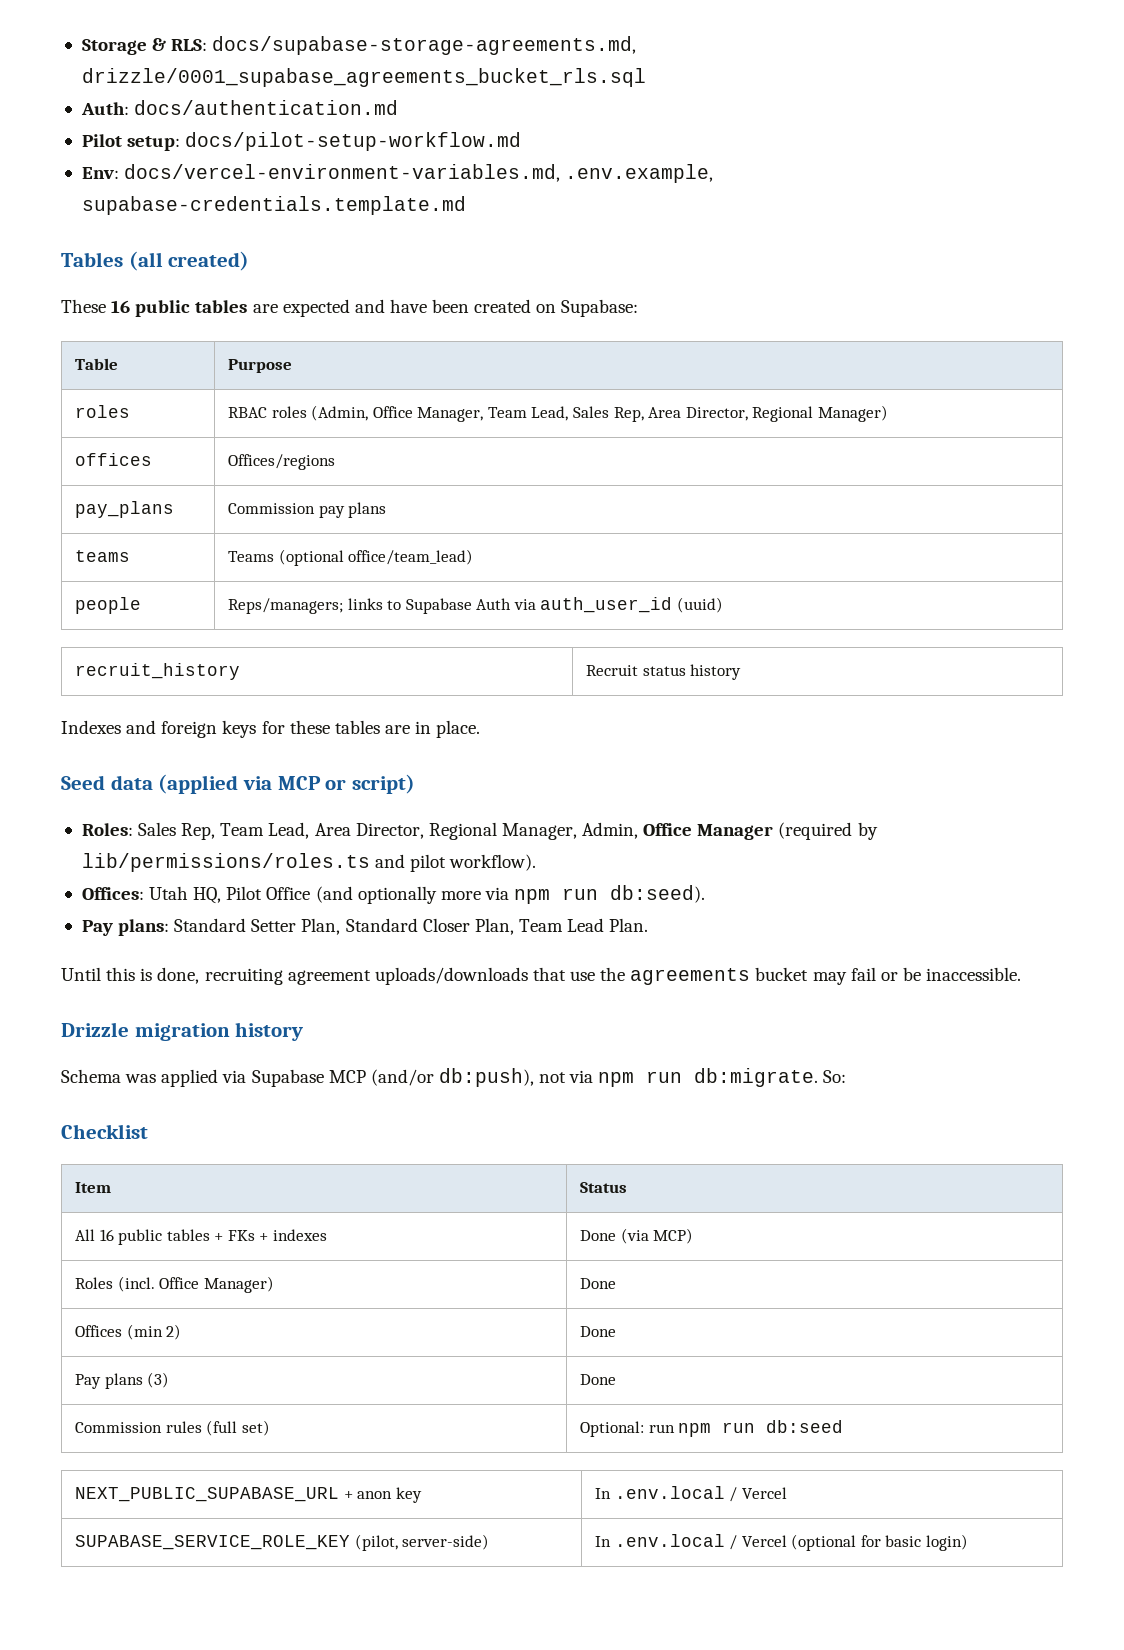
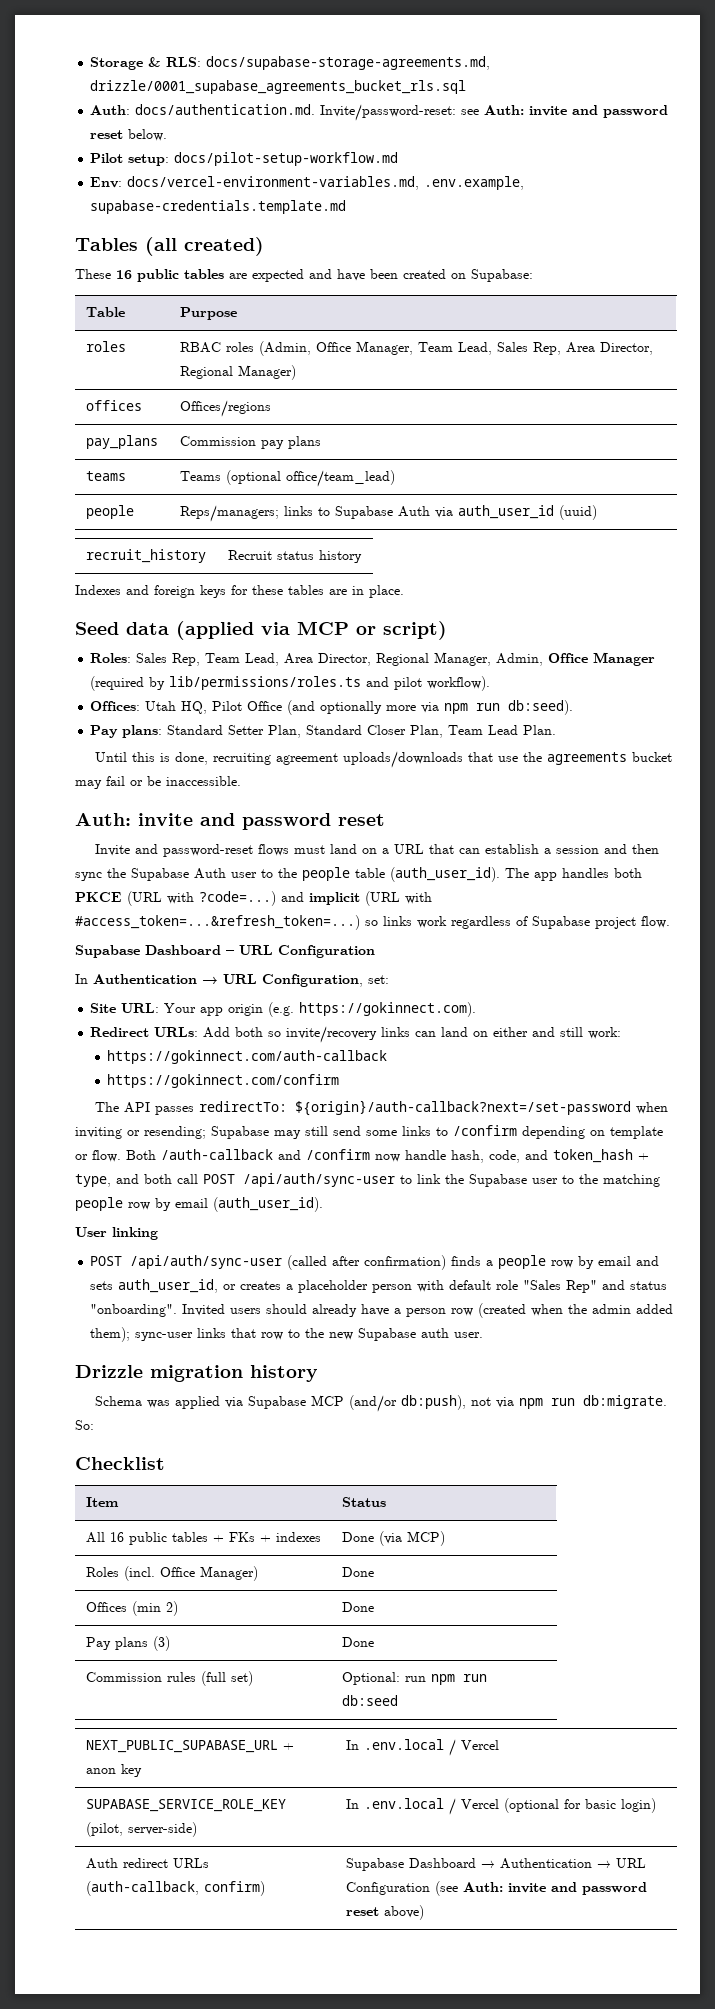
- Auth: docs/authentication.md
+ Auth: docs/authentication.md. Invite/password-reset: see Auth: invite and password reset below.
  Until this is done, recruiting agreement uploads/downloads that use the agreements bucket may fail or be inaccessible.
+ Auth: invite and password reset
+ Invite and password-reset flows must land on a URL that can establish a session and then sync the Supabase Auth user to the people table (auth_user_id). The app handles both PKCE (URL with ?code=...) and implicit (URL with #access_token=...&refresh_token=...) so links work regardless of Supabase project flow.
+ Supabase Dashboard – URL Configuration
+ In Authentication → URL Configuration, set:
+ Site URL: Your app origin (e.g. https://gokinnect.com).
+ Redirect URLs: Add both so invite/recovery links can land on either and still work:
+ https://gokinnect.com/auth-callback
+ https://gokinnect.com/confirm
+ The API passes redirectTo: ${origin}/auth-callback?next=/set-password when inviting or resending; Supabase may still send some links to /confirm depending on template or flow. Both /auth-callback and /confirm now handle hash, code, and token_hash + type, and both call POST /api/auth/sync-user to link the Supabase user to the matching people row by email (auth_user_id).
+ User linking
+ POST /api/auth/sync-user (called after confirmation) finds a people row by email and sets auth_user_id, or creates a placeholder person with default role "Sales Rep" and status "onboarding". Invited users should already have a person row (created when the admin added them); sync-user links that row to the new Supabase auth user.
+ Auth redirect URLs (auth-callback, confirm) | Supabase Dashboard → Authentication → URL Configuration (see Auth: invite and password reset above)

